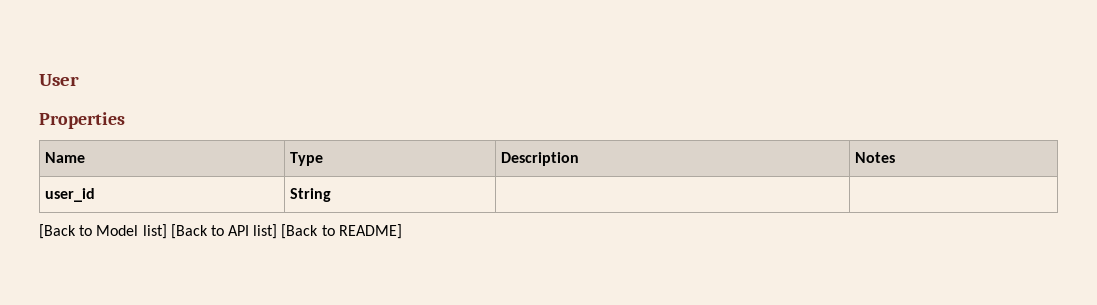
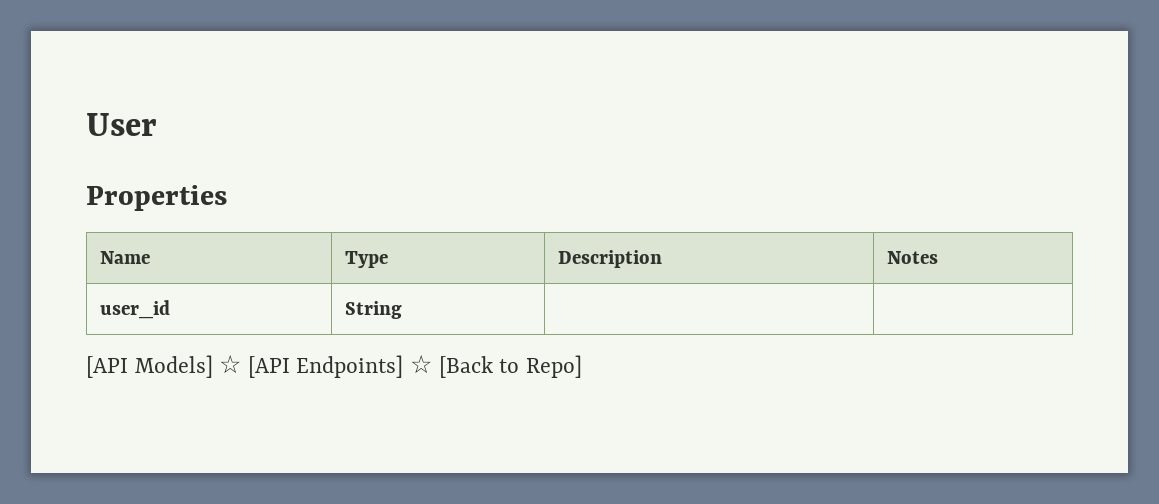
- [Back to Model list] [Back to API list] [Back to README]
+ [API Models] ☆ [API Endpoints] ☆ [Back to Repo]

